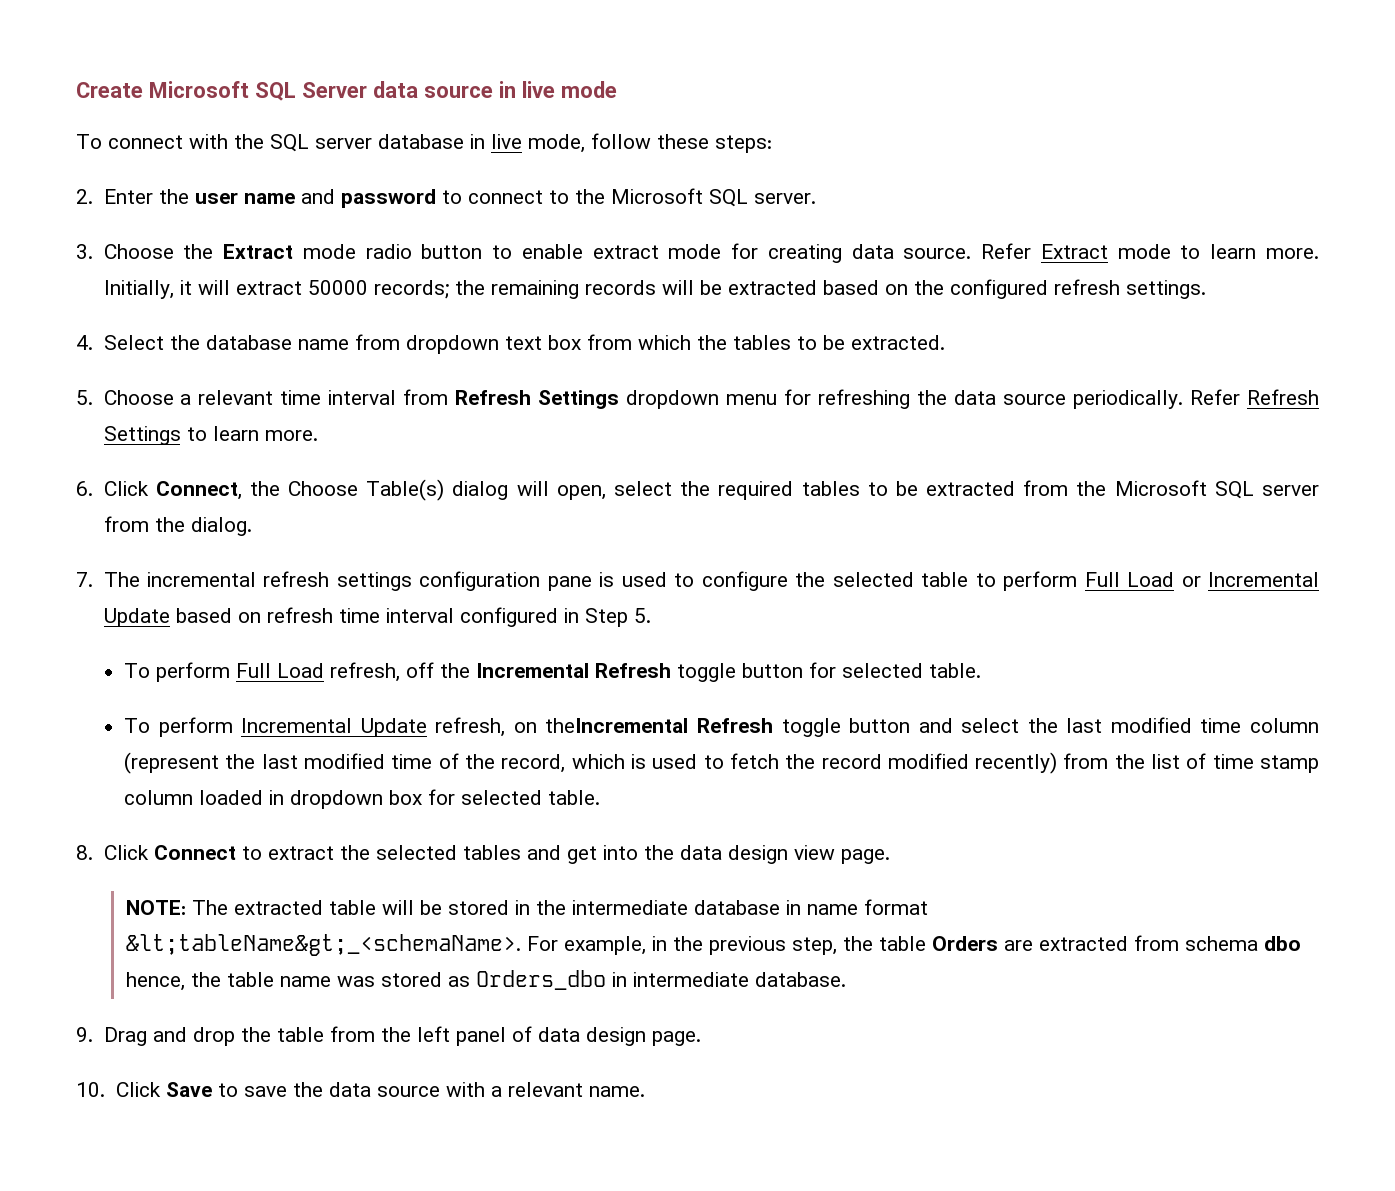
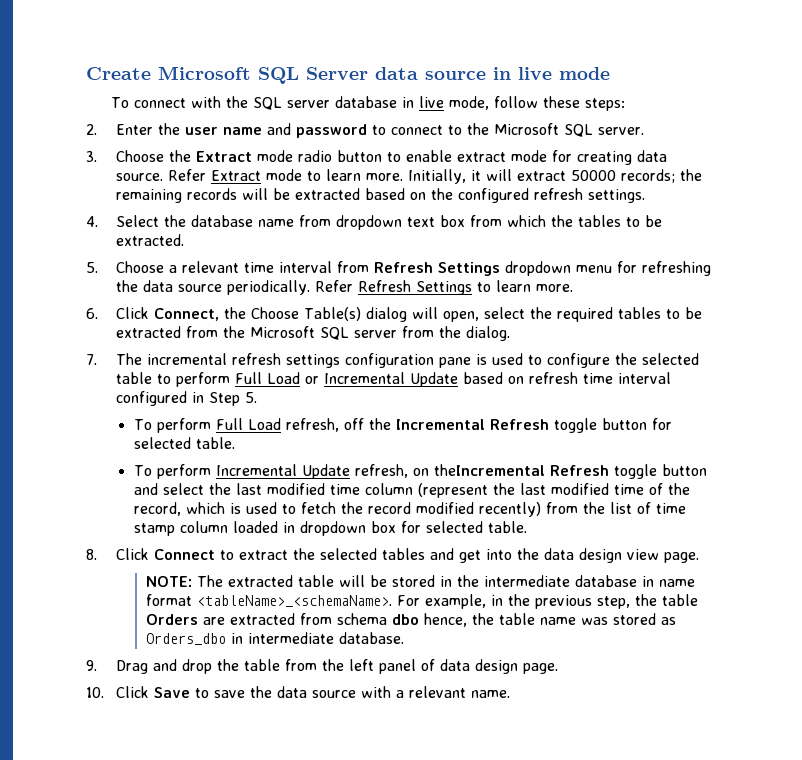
- NOTE: The extracted table will be stored in the intermediate database in name format &lt;tableName&gt;_<schemaName>.
+ NOTE: The extracted table will be stored in the intermediate database in name format <tableName>_<schemaName>.

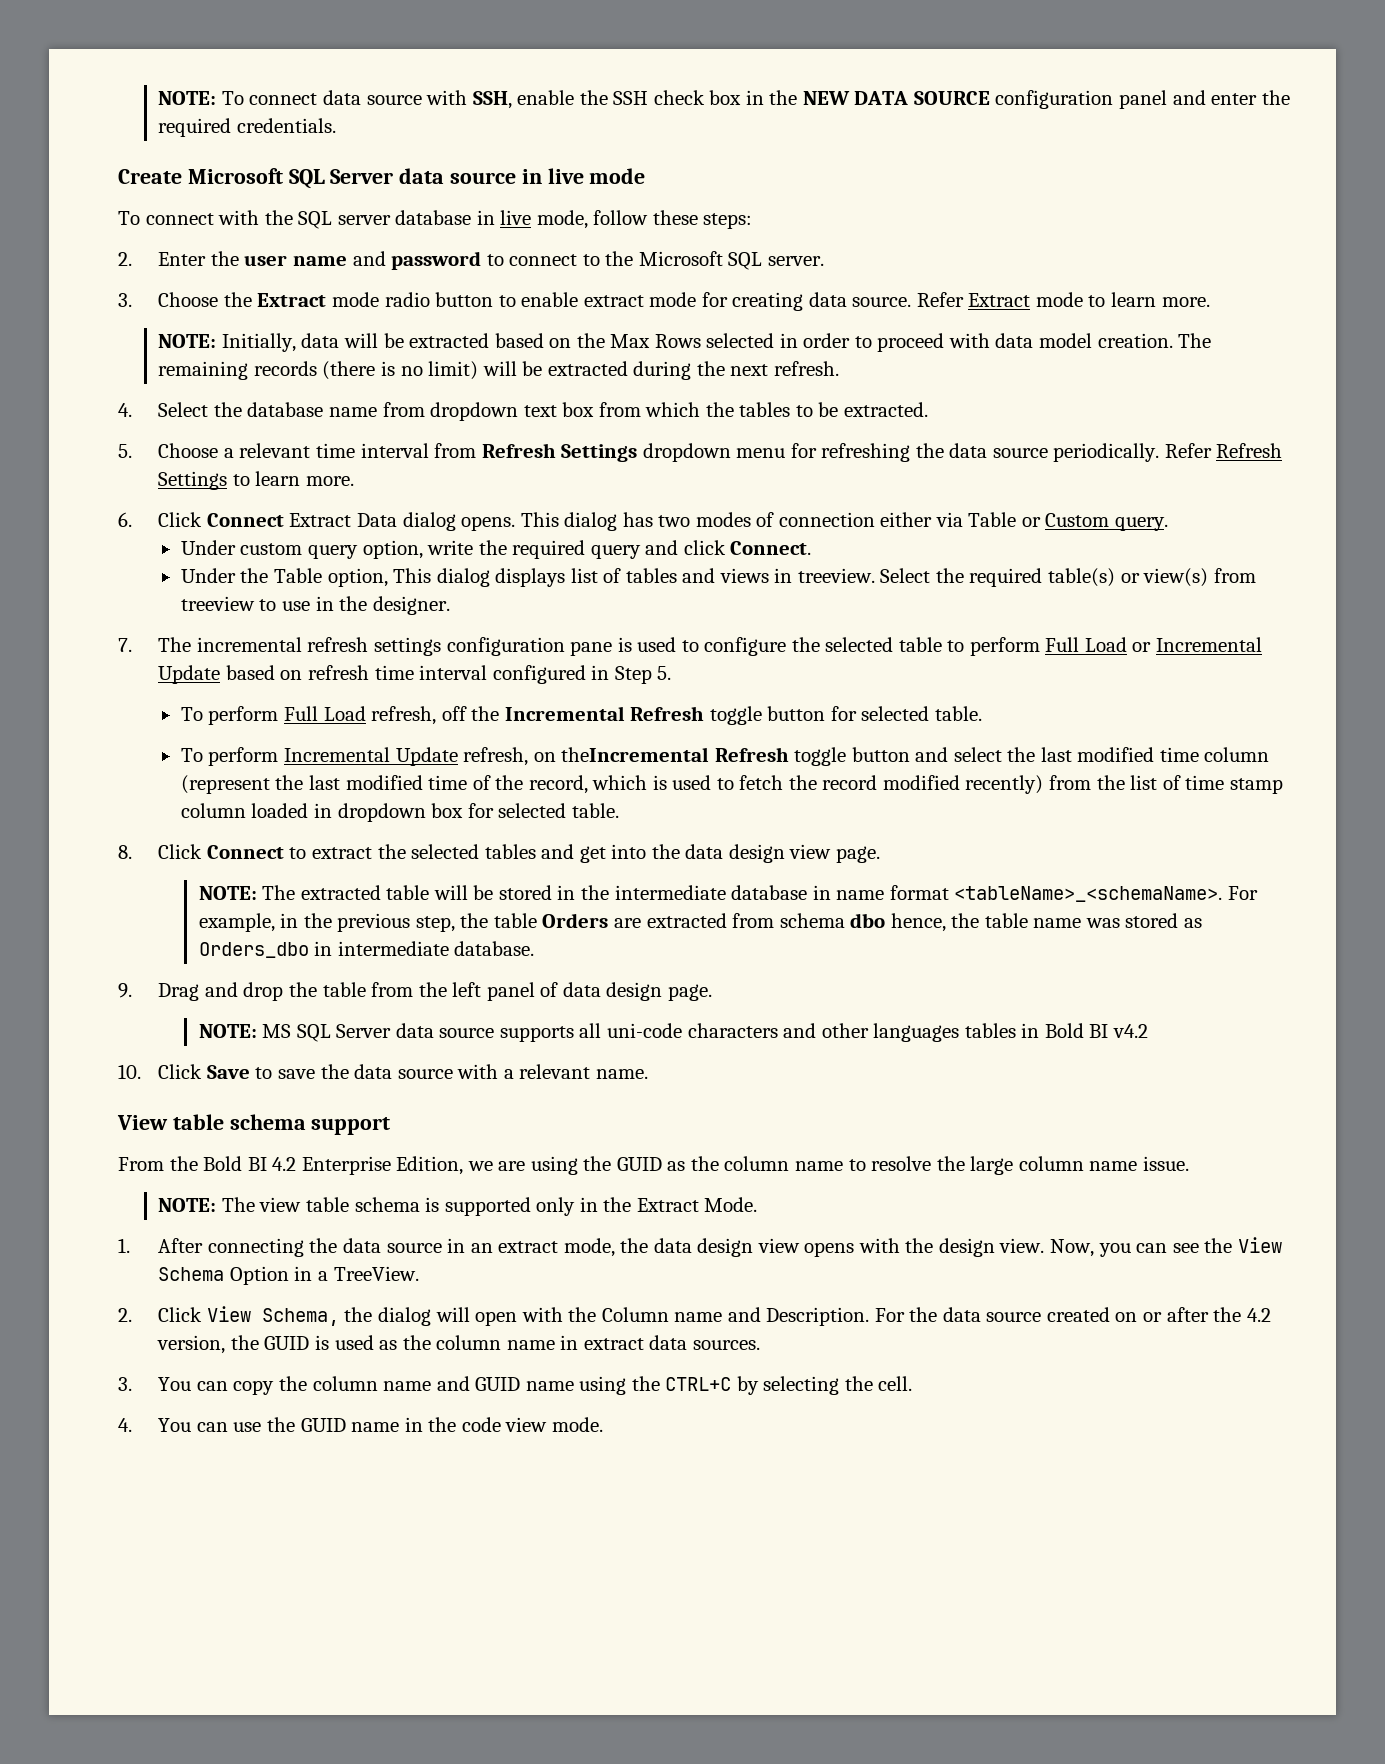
+ NOTE: To connect data source with SSH, enable the SSH check box in the NEW DATA SOURCE configuration panel and enter the required credentials.
- Refer Extract mode to learn more. Initially, it will extract 50000 records; the remaining records will be extracted based on the configured refresh settings.
+ Refer Extract mode to learn more.
+ NOTE: Initially, data will be extracted based on the Max Rows selected in order to proceed with data model creation. The remaining records (there is no limit) will be extracted during the next refresh.
- 6. Click Connect, the Choose Table(s) dialog will open, select the required tables to be extracted from the Microsoft SQL server from the dialog.
+ 6. Click Connect Extract Data dialog opens. This dialog has two modes of connection either via Table or Custom query.
+ Under custom query option, write the required query and click Connect.
+ Under the Table option, This dialog displays list of tables and views in treeview. Select the required table(s) or view(s) from treeview to use in the designer.
+ NOTE: MS SQL Server data source supports all uni-code characters and other languages tables in Bold BI v4.2
+ View table schema support
+ From the Bold BI 4.2 Enterprise Edition, we are using the GUID as the column name to resolve the large column name issue.
+ NOTE: The view table schema is supported only in the Extract Mode.
+ 1. After connecting the data source in an extract mode, the data design view opens with the design view. Now, you can see the View Schema Option in a TreeView.
+ 2. Click View Schema, the dialog will open with the Column name and Description. For the data source created on or after the 4.2 version, the GUID is used as the column name in extract data sources.
+ 3. You can copy the column name and GUID name using the CTRL+C by selecting the cell.
+ 4. You can use the GUID name in the code view mode.

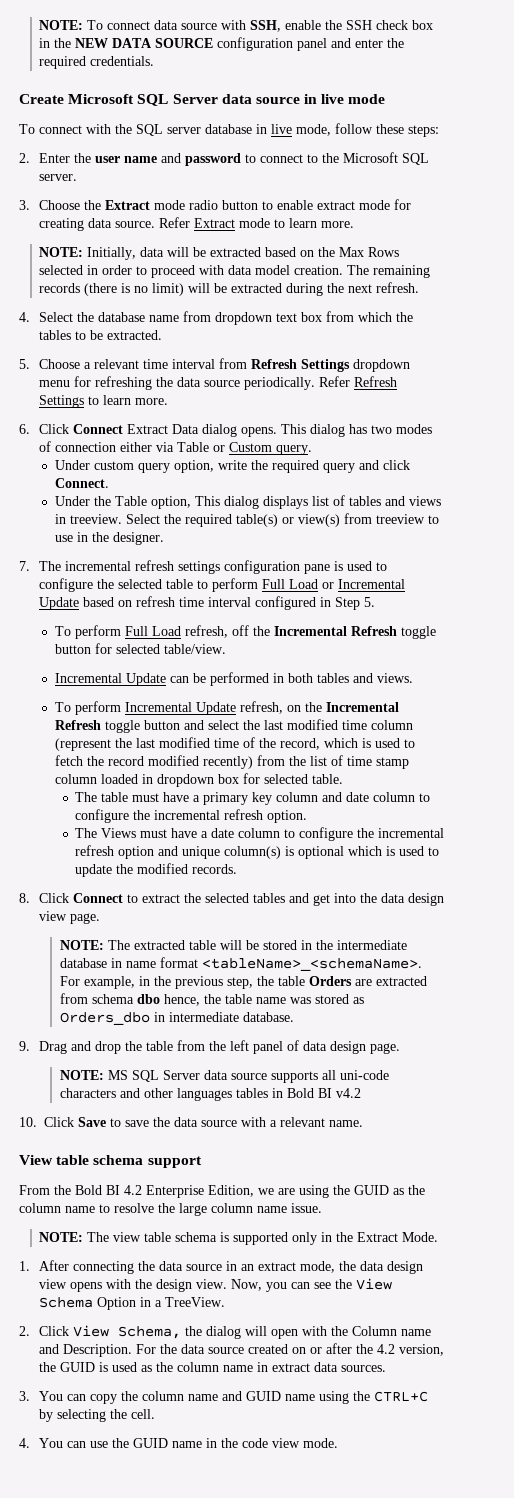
- To perform Full Load refresh, off the Incremental Refresh toggle button for selected table.
+ To perform Full Load refresh, off the Incremental Refresh toggle button for selected table/view.
+ Incremental Update can be performed in both tables and views.
- To perform Incremental Update refresh, on theIncremental Refresh toggle button and select the last modified time column (represent the last modified time of the record, which is used to fetch the record modified recently) from the list of time stamp column loaded in dropdown box for selected table.
+ To perform Incremental Update refresh, on the Incremental Refresh toggle button and select the last modified time column (represent the last modified time of the record, which is used to fetch the record modified recently) from the list of time stamp column loaded in dropdown box for selected table.
+ The table must have a primary key column and date column to configure the incremental refresh option.
+ The Views must have a date column to configure the incremental refresh option and unique column(s) is optional which is used to update the modified records.

